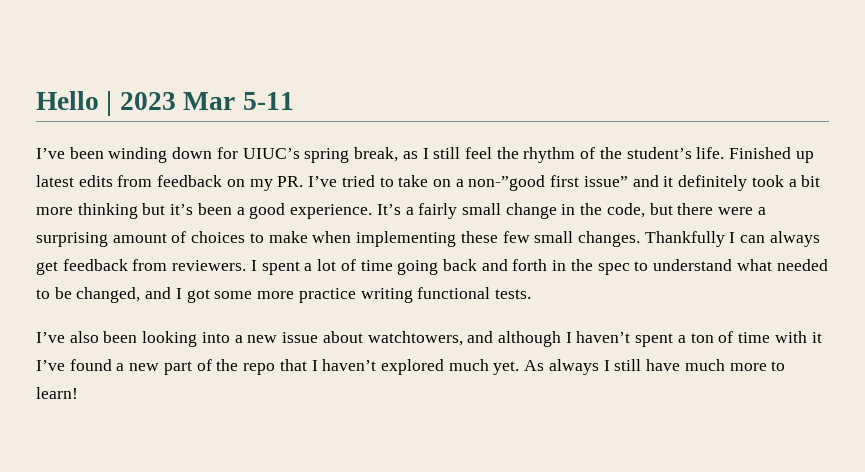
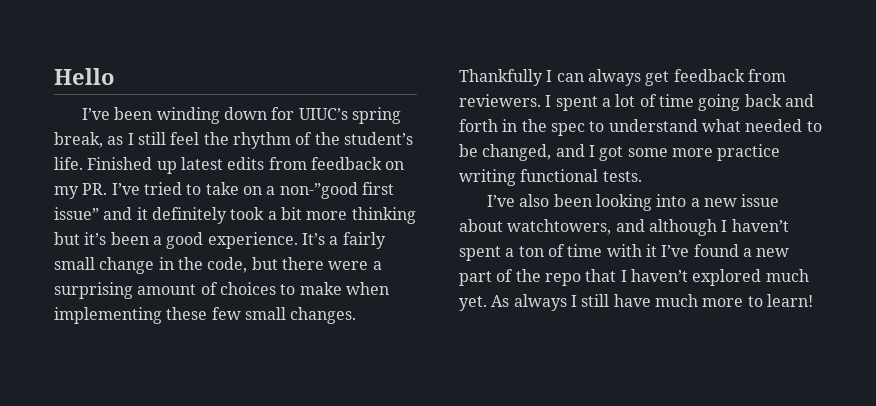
- Hello | 2023 Mar 5-11
+ Hello

